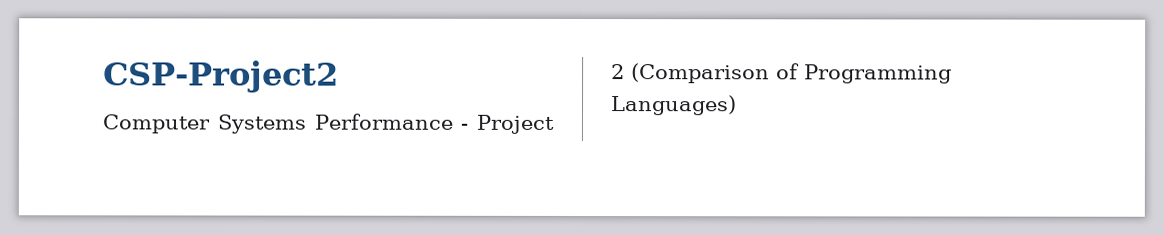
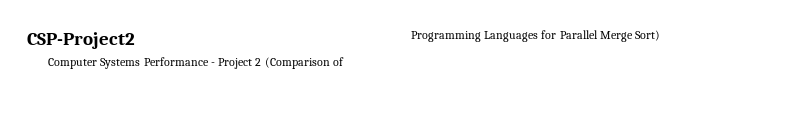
- Computer Systems Performance - Project 2 (Comparison of Programming Languages)
+ Computer Systems Performance - Project 2 (Comparison of Programming Languages for Parallel Merge Sort)

